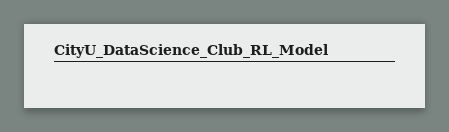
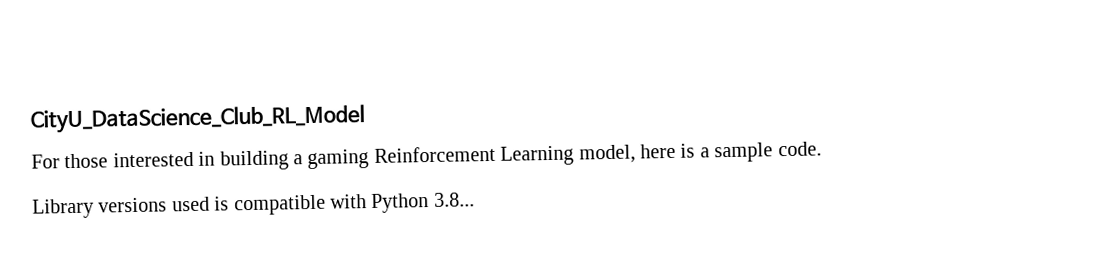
+ For those interested in building a gaming Reinforcement Learning model, here is a sample code.
+ Library versions used is compatible with Python 3.8...

